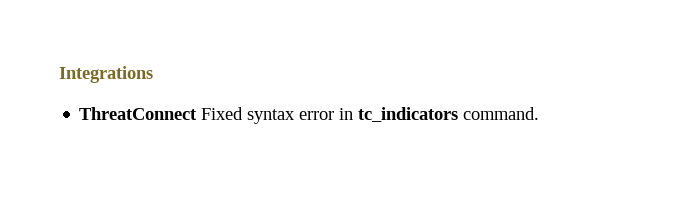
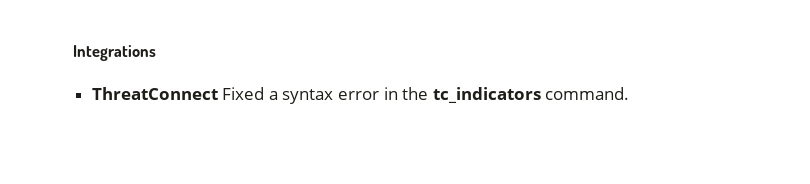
- ThreatConnect Fixed syntax error in tc_indicators command.
+ ThreatConnect Fixed a syntax error in the tc_indicators command.

